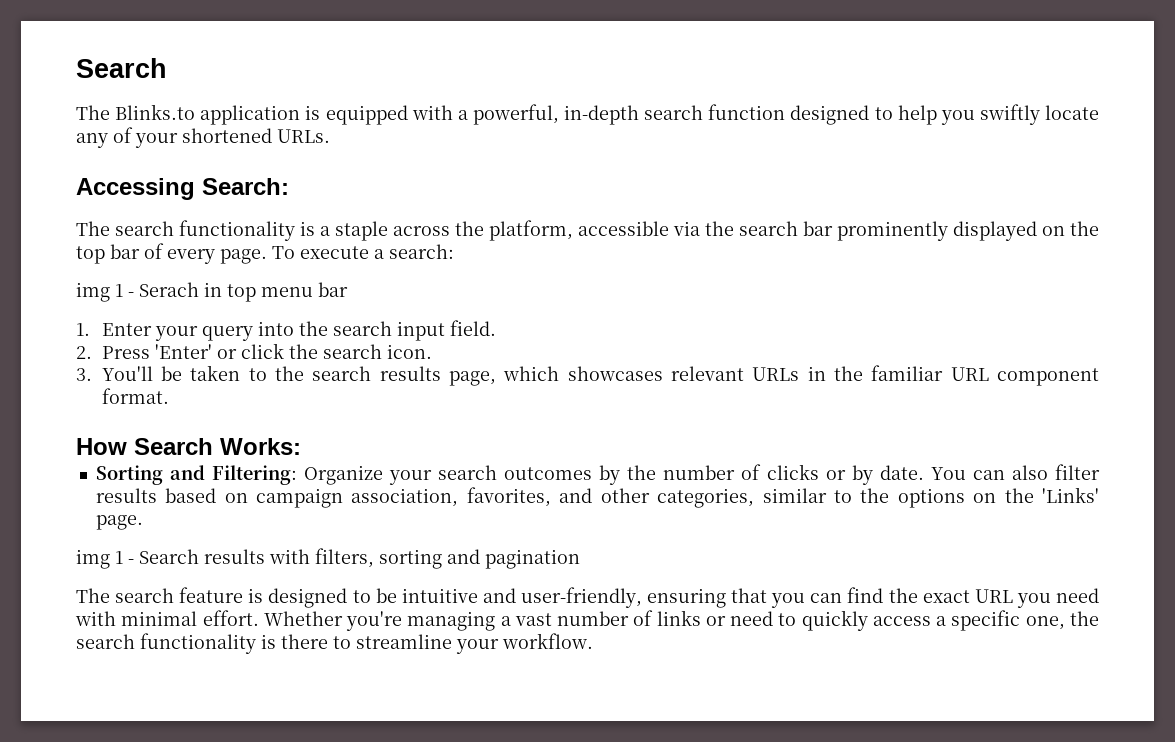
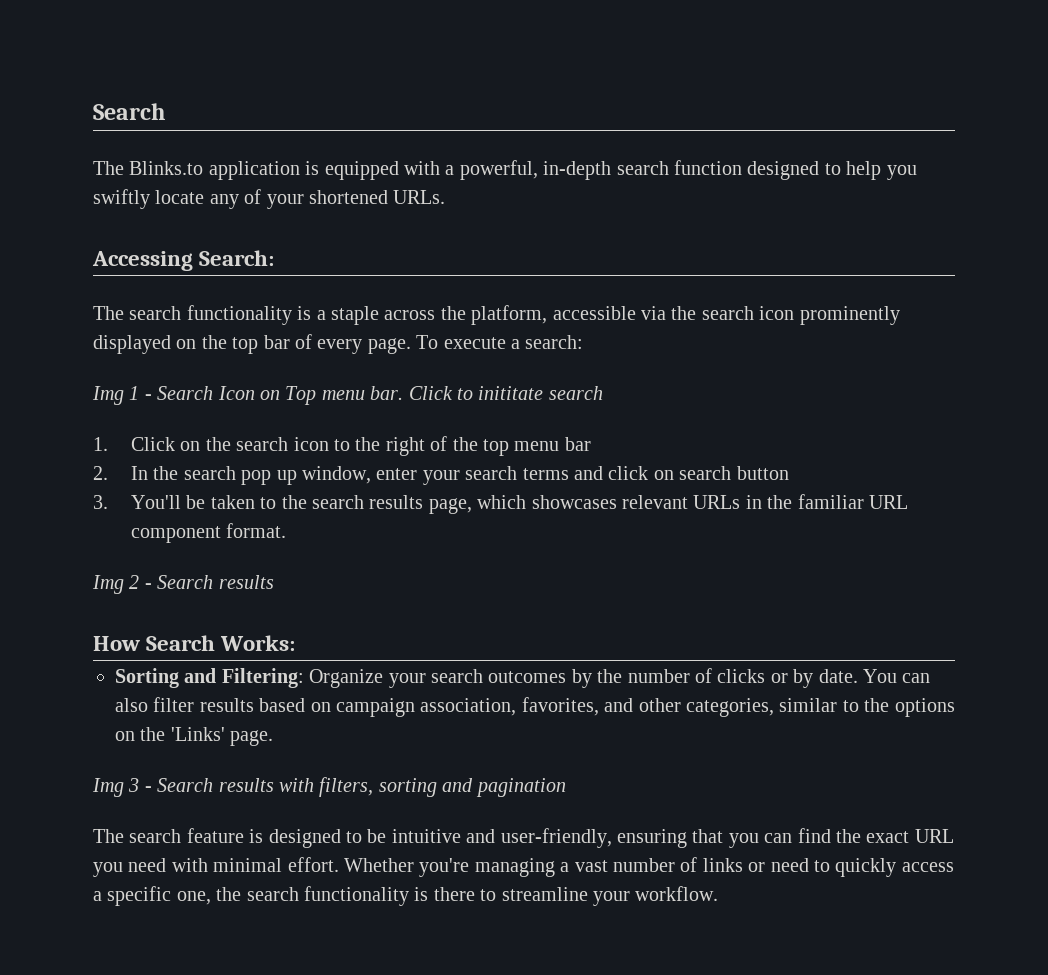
- The search functionality is a staple across the platform, accessible via the search bar prominently displayed on the top bar of every page.
+ The search functionality is a staple across the platform, accessible via the search icon prominently displayed on the top bar of every page.
- img 1 - Serach in top menu bar
- 1. Enter your query into the search input field.
- 2. Press 'Enter' or click the search icon.
+ Img 1 - Search Icon on Top menu bar. Click to inititate search
+ 1. Click on the search icon to the right of the top menu bar
+ 2. In the search pop up window, enter your search terms and click on search button
+ Img 2 - Search results
- img 1 - Search results with filters, sorting and pagination
+ Img 3 - Search results with filters, sorting and pagination

